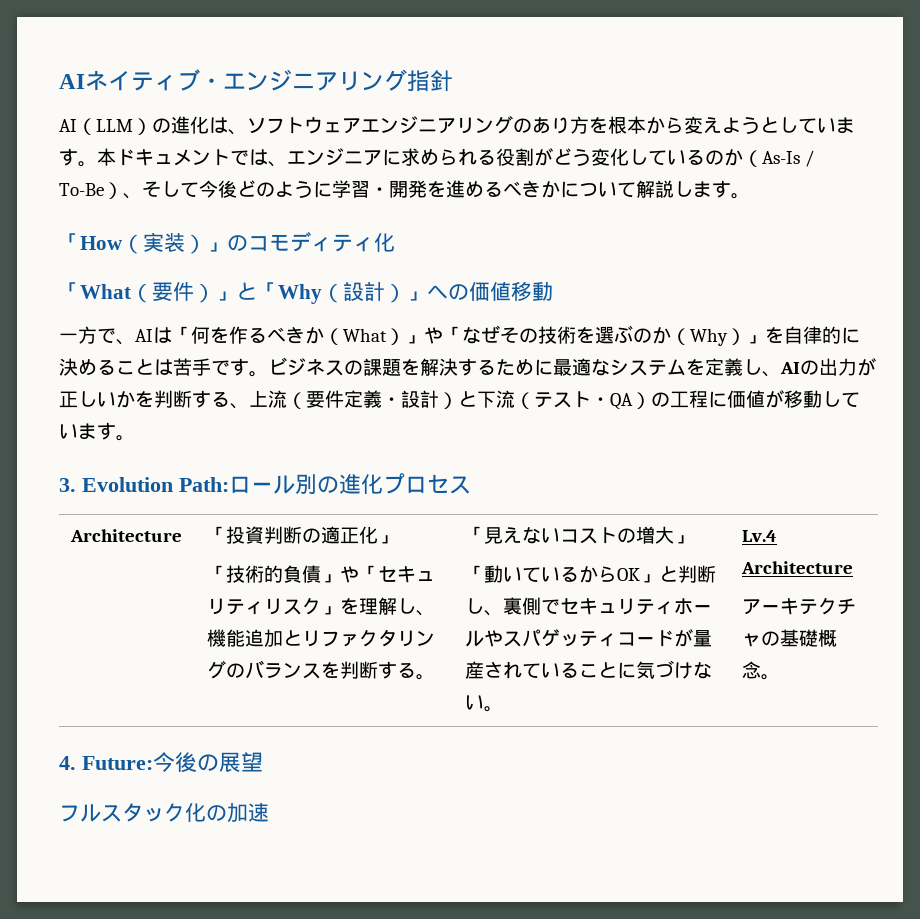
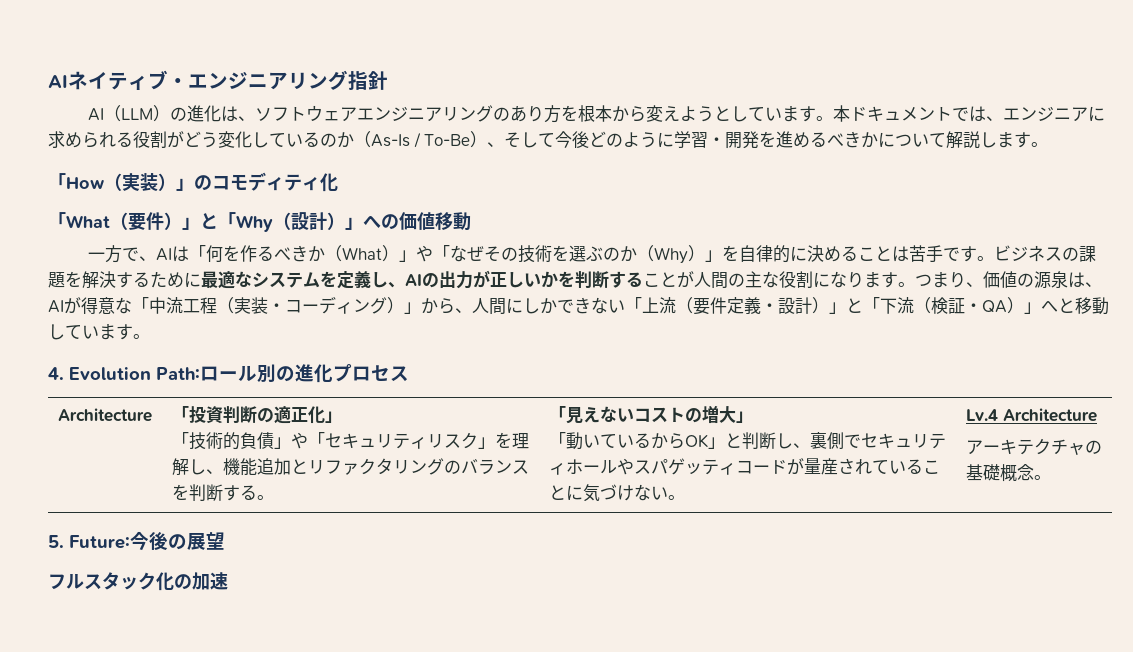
- ビジネスの課題を解決するために最適なシステムを定義し、AIの出力が正しいかを判断する、上流（要件定義・設計）と下流（テスト・QA）の工程に価値が移動しています。
+ ビジネスの課題を解決するために最適なシステムを定義し、AIの出力が正しいかを判断することが人間の主な役割になります。つまり、価値の源泉は、AIが得意な「中流工程（実装・コーディング）」から、人間にしかできない「上流（要件定義・設計）」と「下流（検証・QA）」へと移動しています。
- 3. Evolution Path:ロール別の進化プロセス
+ 4. Evolution Path:ロール別の進化プロセス
- 4. Future:今後の展望
+ 5. Future:今後の展望

